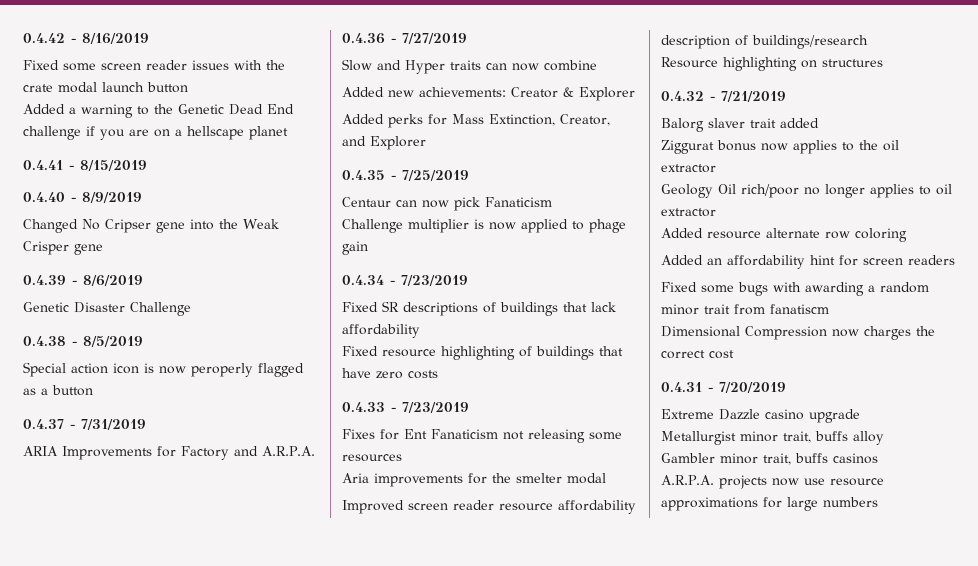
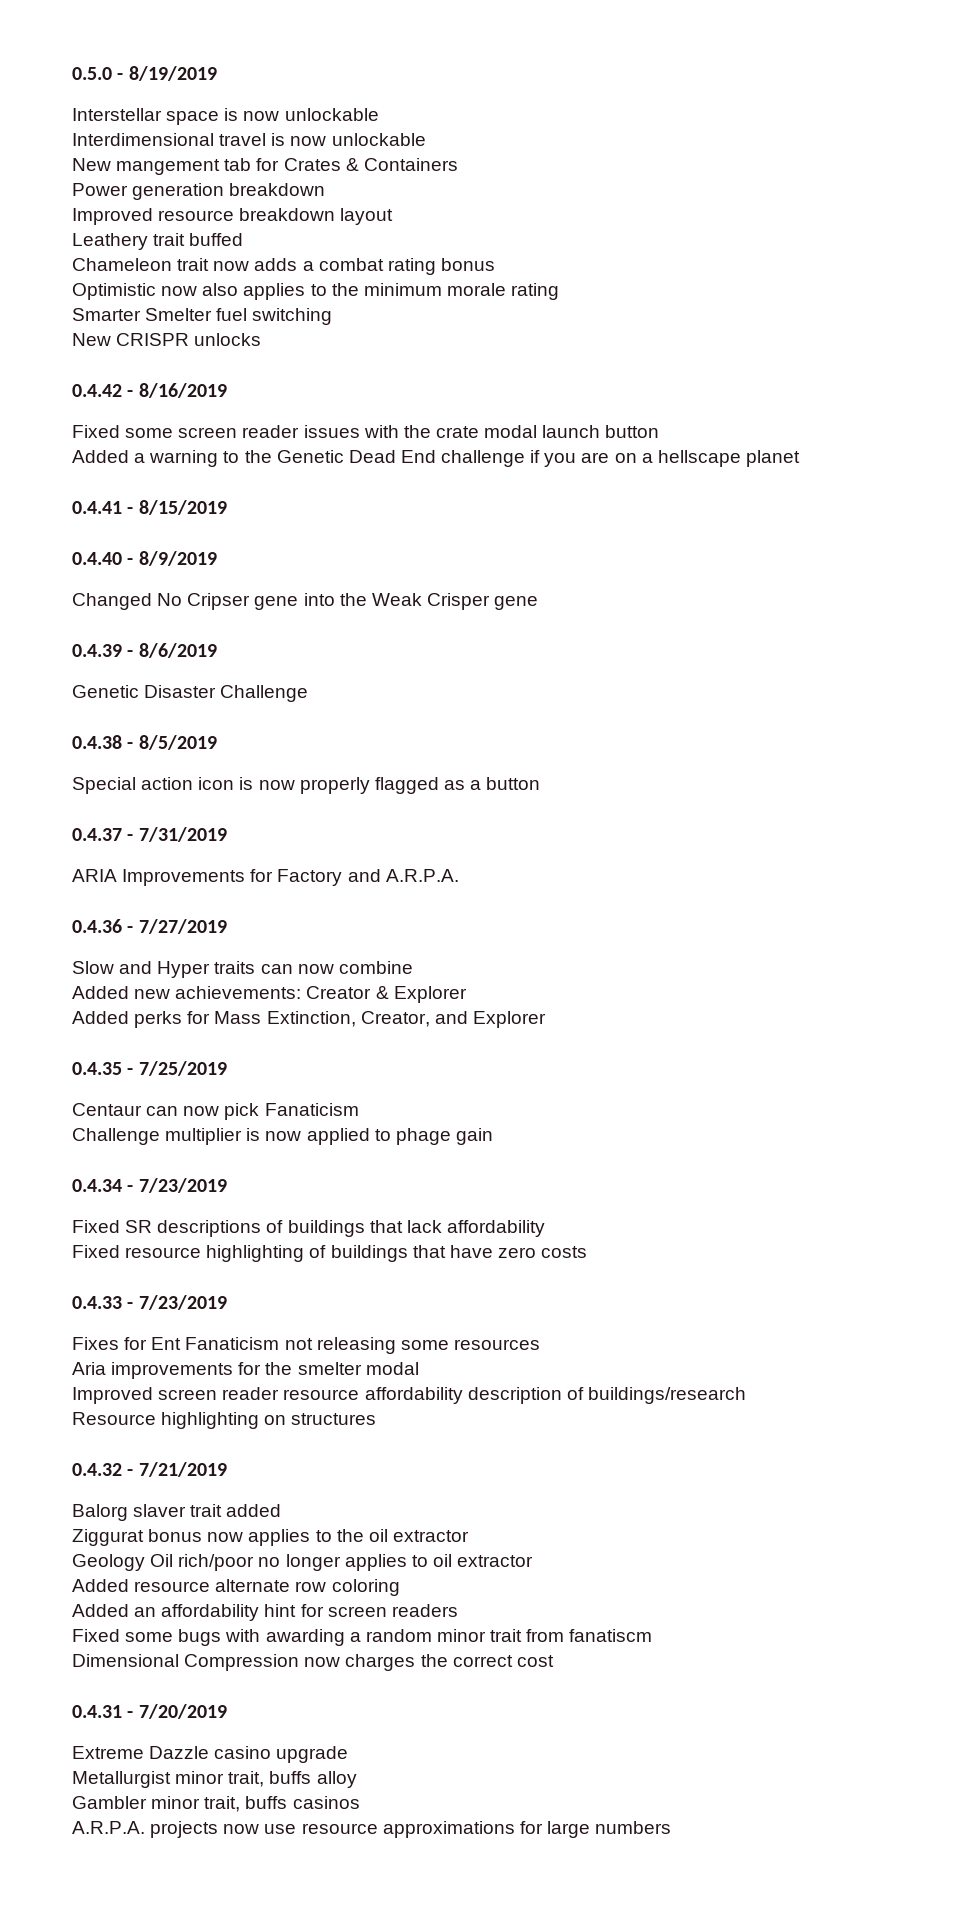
+ 0.5.0 - 8/19/2019
+ Interstellar space is now unlockable
+ Interdimensional travel is now unlockable
+ New mangement tab for Crates & Containers
+ Power generation breakdown
+ Improved resource breakdown layout
+ Leathery trait buffed
+ Chameleon trait now adds a combat rating bonus
+ Optimistic now also applies to the minimum morale rating
+ Smarter Smelter fuel switching
+ New CRISPR unlocks
- Special action icon is now peroperly flagged as a button
+ Special action icon is now properly flagged as a button

